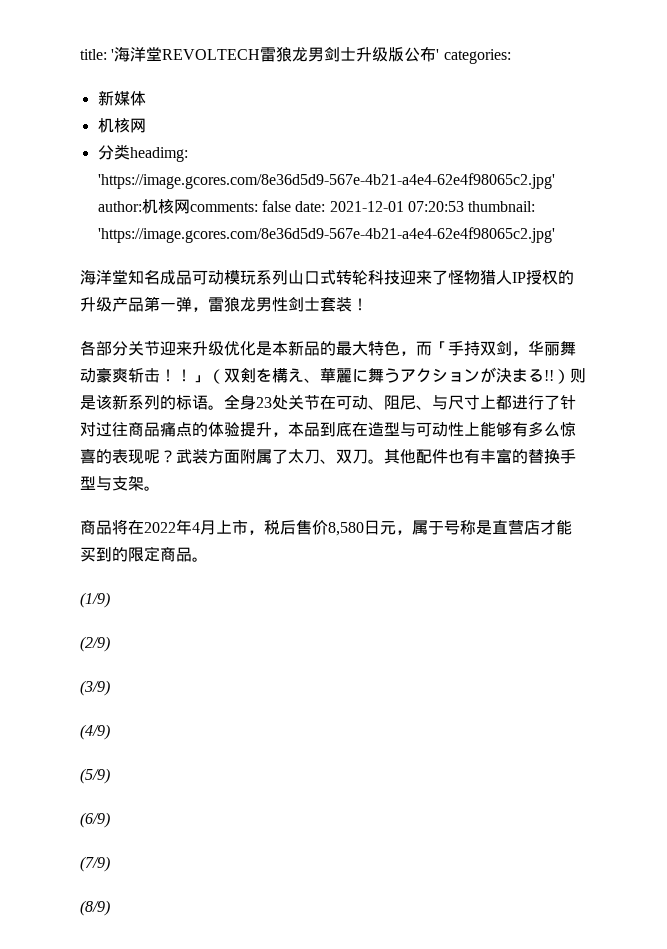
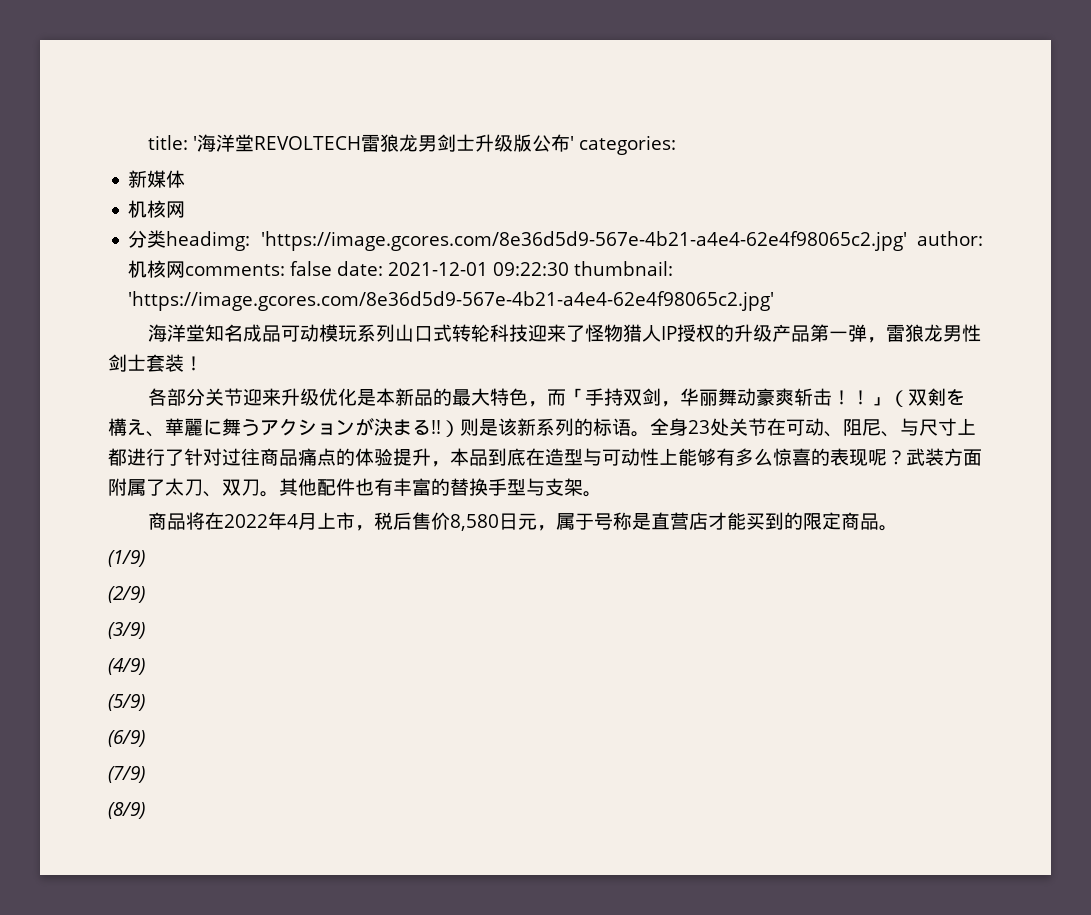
- 分类headimg: 'https://image.gcores.com/8e36d5d9-567e-4b21-a4e4-62e4f98065c2.jpg' author:机核网comments: false date: 2021-12-01 07:20:53 thumbnail: 'https://image.gcores.com/8e36d5d9-567e-4b21-a4e4-62e4f98065c2.jpg'
+ 分类headimg: 'https://image.gcores.com/8e36d5d9-567e-4b21-a4e4-62e4f98065c2.jpg' author:机核网comments: false date: 2021-12-01 09:22:30 thumbnail: 'https://image.gcores.com/8e36d5d9-567e-4b21-a4e4-62e4f98065c2.jpg'

